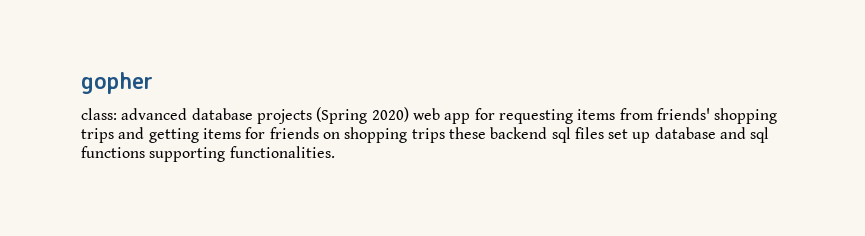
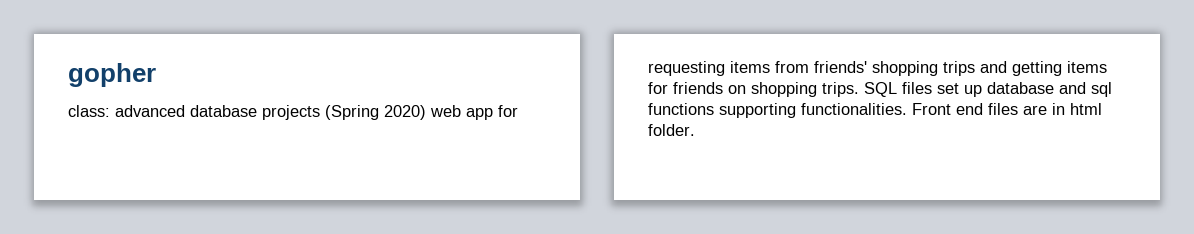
- class: advanced database projects (Spring 2020) web app for requesting items from friends' shopping trips and getting items for friends on shopping trips these backend sql files set up database and sql functions supporting functionalities.
+ class: advanced database projects (Spring 2020) web app for requesting items from friends' shopping trips and getting items for friends on shopping trips. SQL files set up database and sql functions supporting functionalities.
+ Front end files are in html folder.

